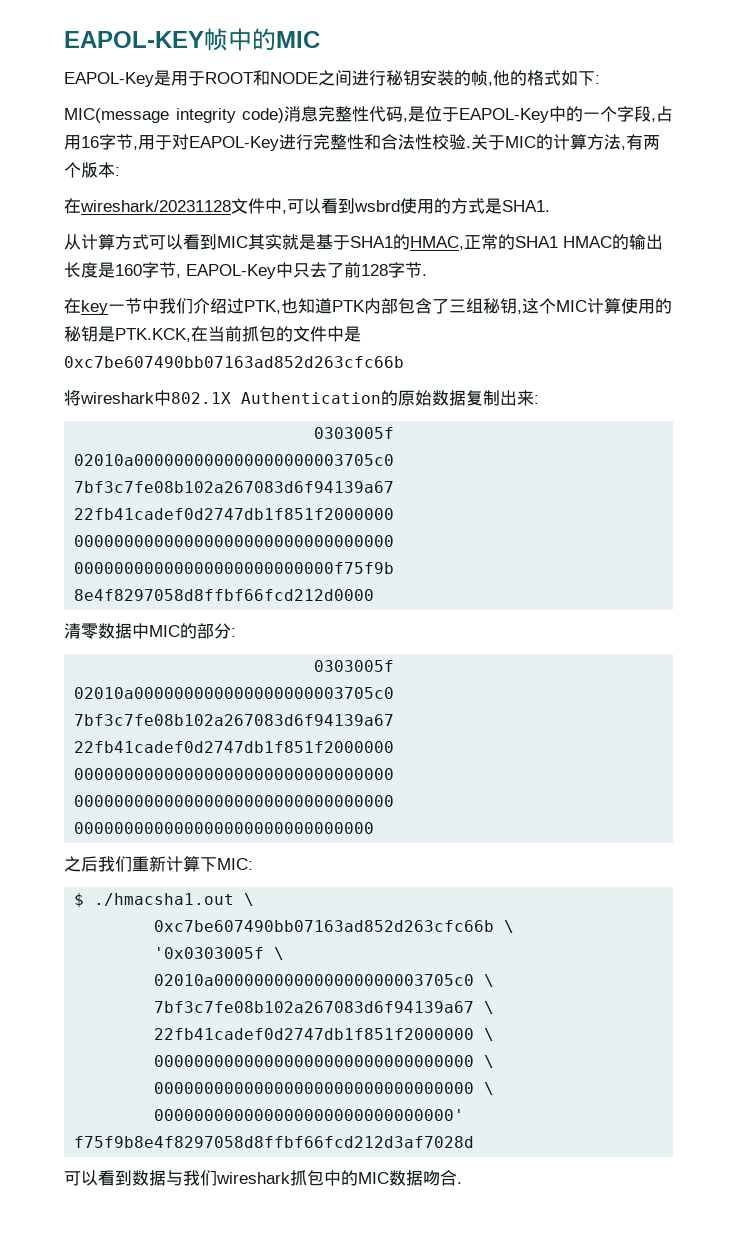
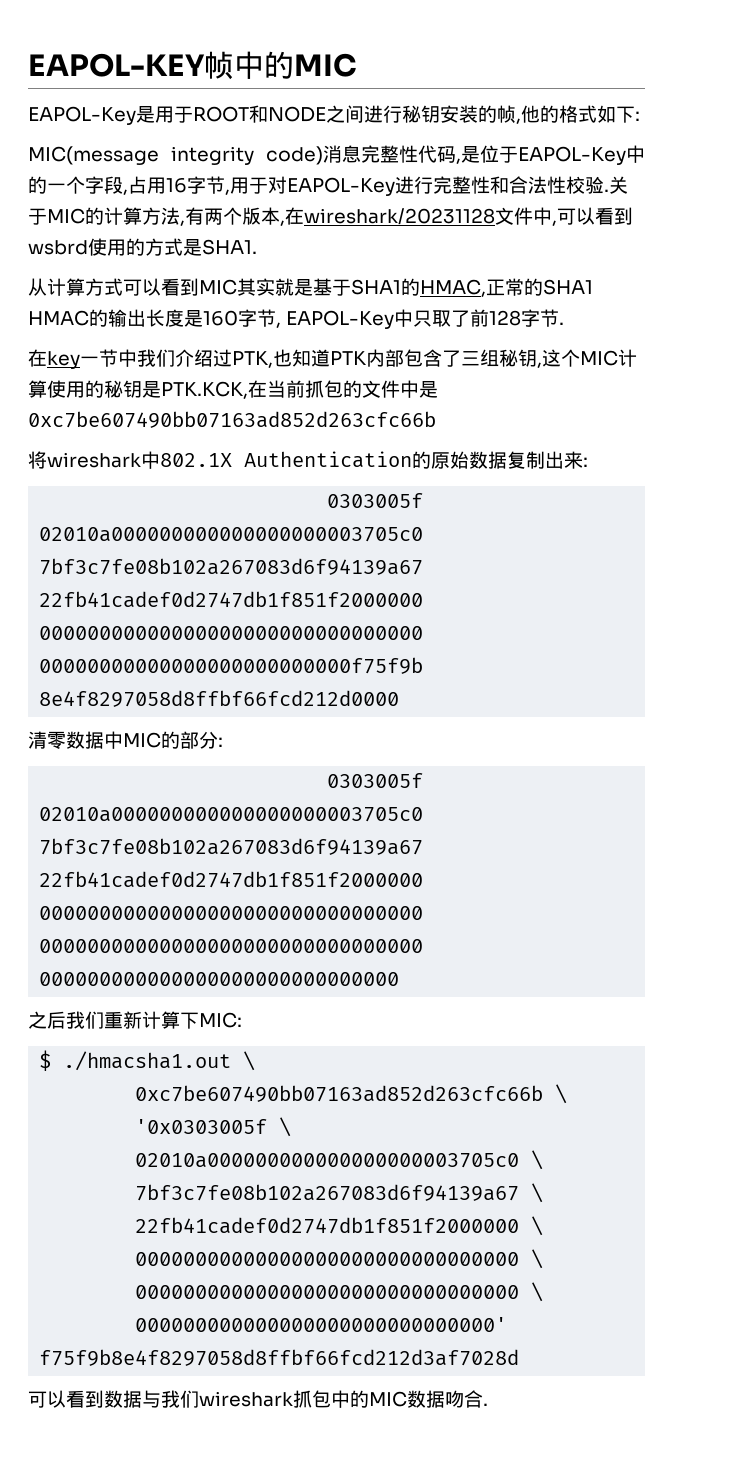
- 关于MIC的计算方法,有两个版本:
- 在wireshark/20231128文件中,可以看到wsbrd使用的方式是SHA1.
+ 关于MIC的计算方法,有两个版本,在wireshark/20231128文件中,可以看到wsbrd使用的方式是SHA1.
- 从计算方式可以看到MIC其实就是基于SHA1的HMAC,正常的SHA1 HMAC的输出长度是160字节, EAPOL-Key中只去了前128字节.
+ 从计算方式可以看到MIC其实就是基于SHA1的HMAC,正常的SHA1 HMAC的输出长度是160字节, EAPOL-Key中只取了前128字节.

